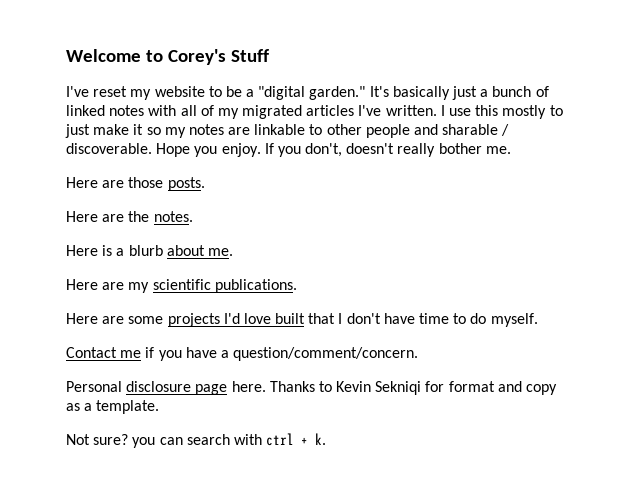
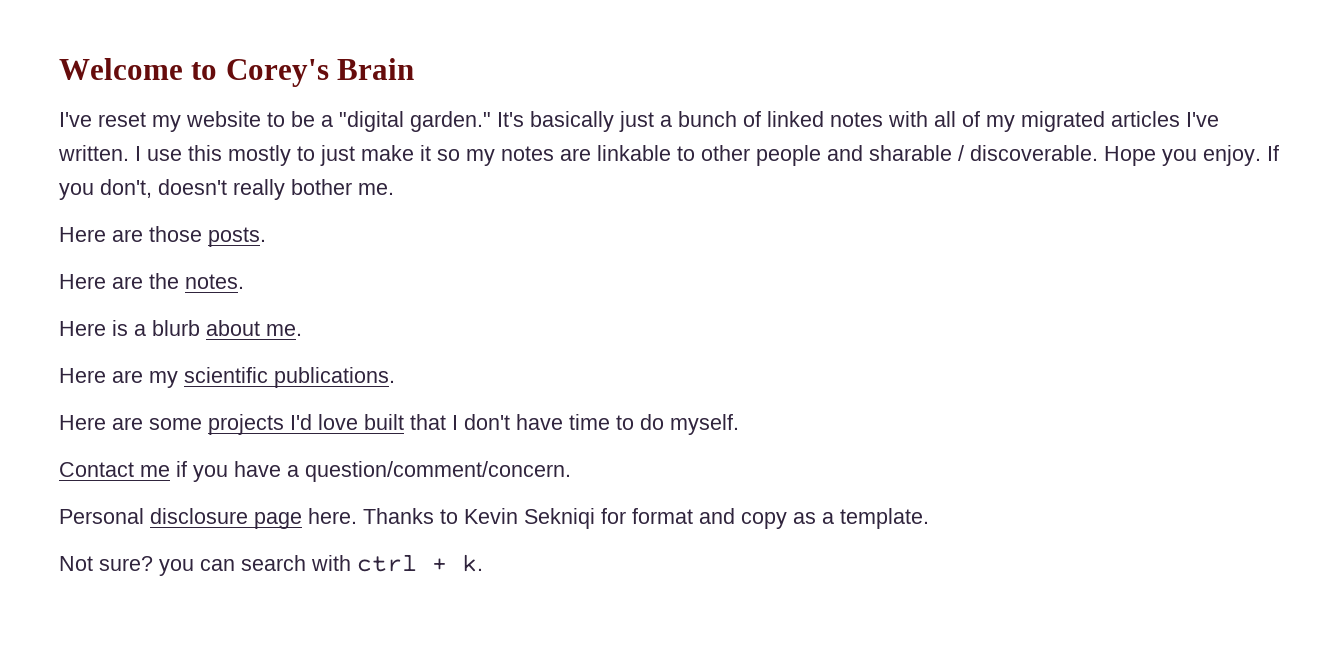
- Welcome to Corey's Stuff
+ Welcome to Corey's Brain

